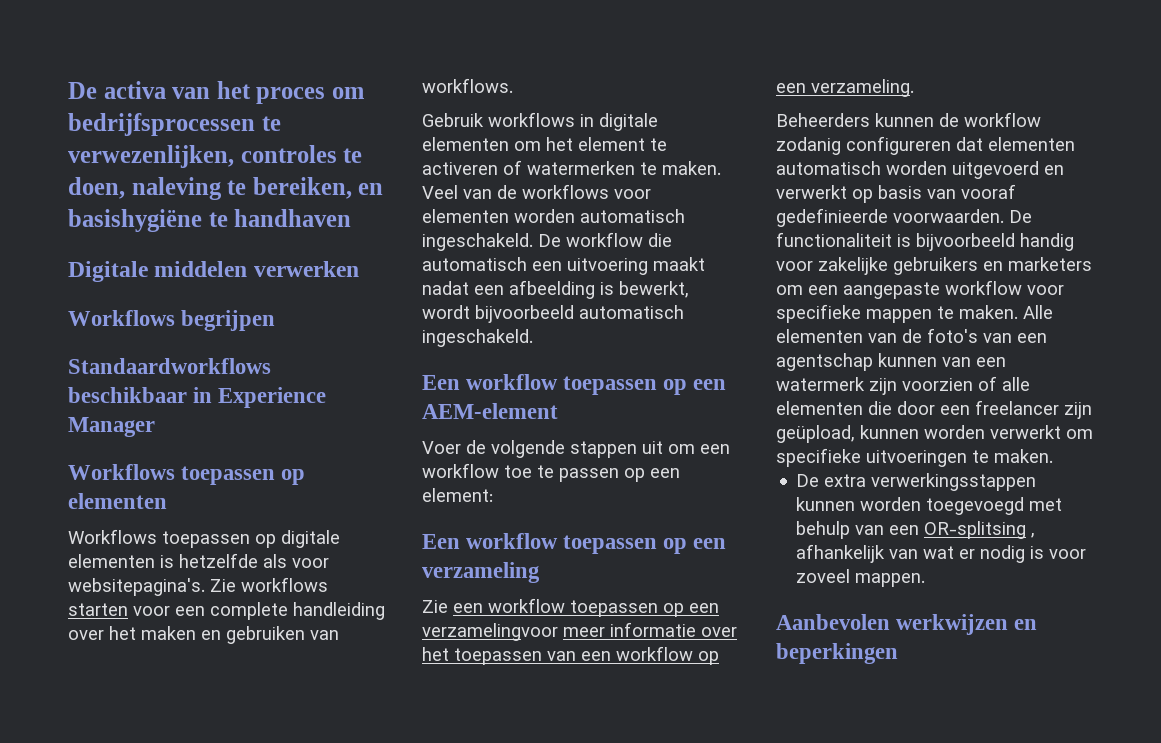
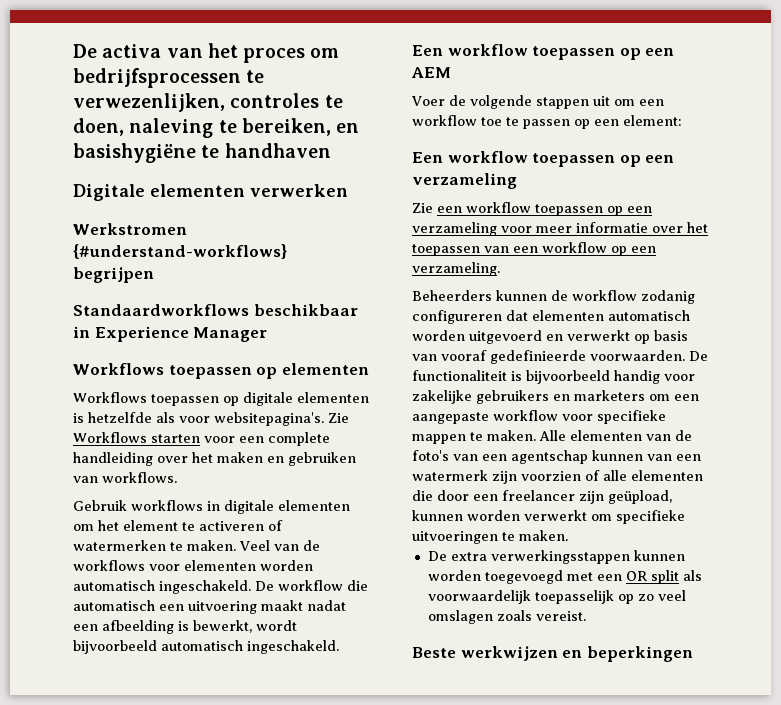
- Digitale middelen verwerken
+ Digitale elementen verwerken
- Workflows begrijpen
+ Werkstromen {#understand-workflows} begrijpen
- Zie workflows starten voor een complete handleiding over het maken en gebruiken van workflows.
+ Zie Workflows starten voor een complete handleiding over het maken en gebruiken van workflows.
- Een workflow toepassen op een AEM-element
+ Een workflow toepassen op een AEM
- Zie een workflow toepassen op een verzamelingvoor meer informatie over het toepassen van een workflow op een verzameling.
+ Zie een workflow toepassen op een verzameling voor meer informatie over het toepassen van een workflow op een verzameling.
- De extra verwerkingsstappen kunnen worden toegevoegd met behulp van een OR-splitsing , afhankelijk van wat er nodig is voor zoveel mappen.
- Aanbevolen werkwijzen en beperkingen
+ De extra verwerkingsstappen kunnen worden toegevoegd met een OR split als voorwaardelijk toepasselijk op zo veel omslagen zoals vereist.
+ Beste werkwijzen en beperkingen

